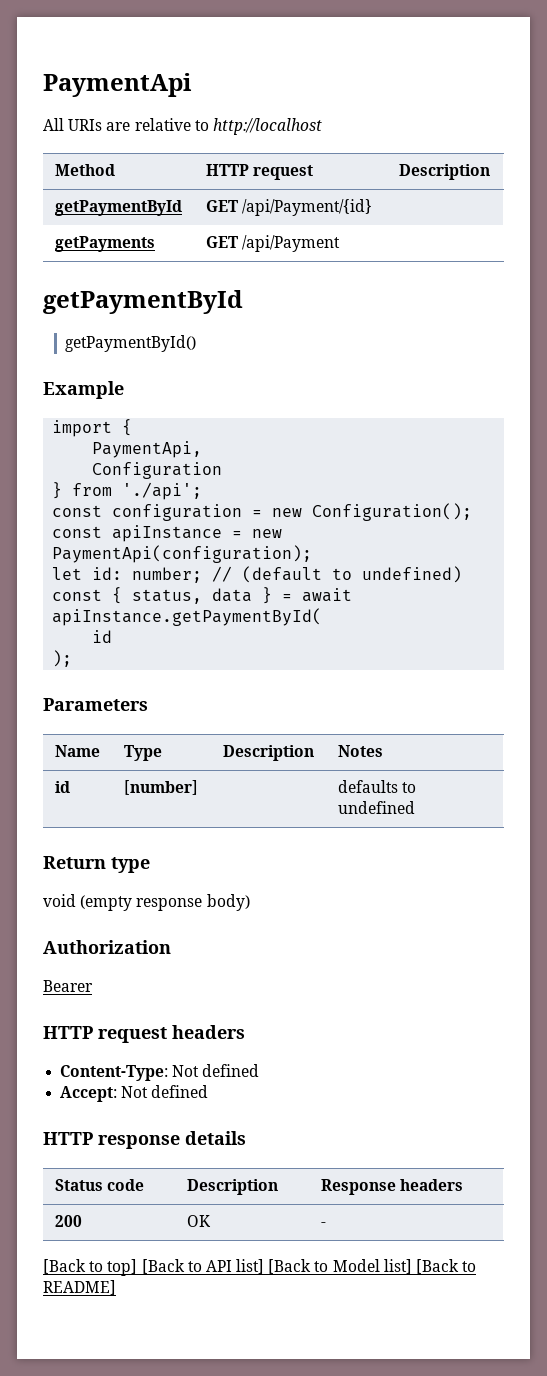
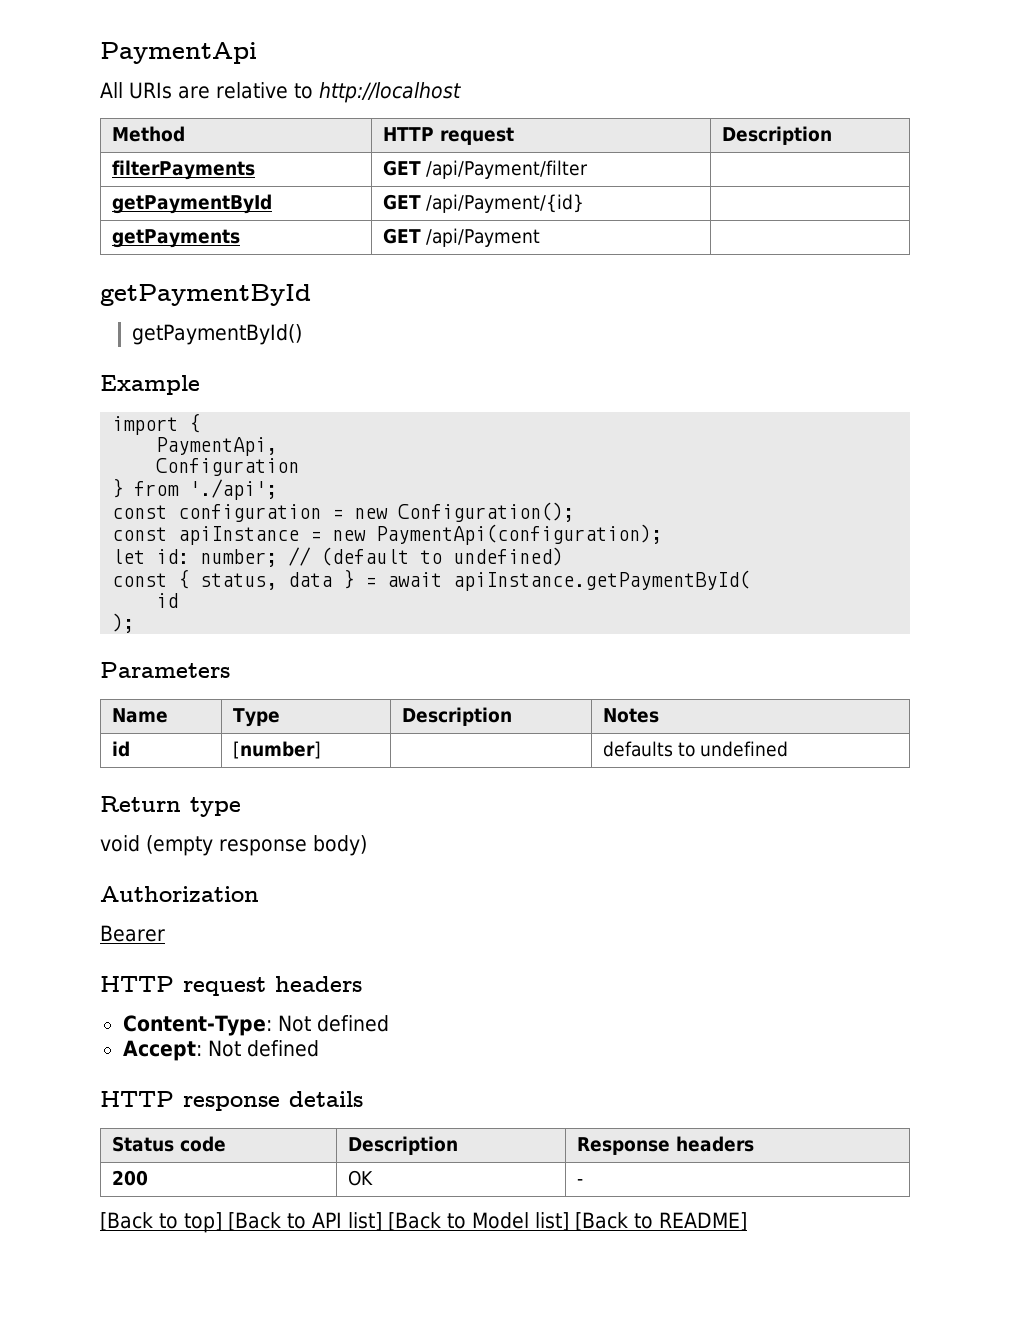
+ filterPayments | GET /api/Payment/filter |

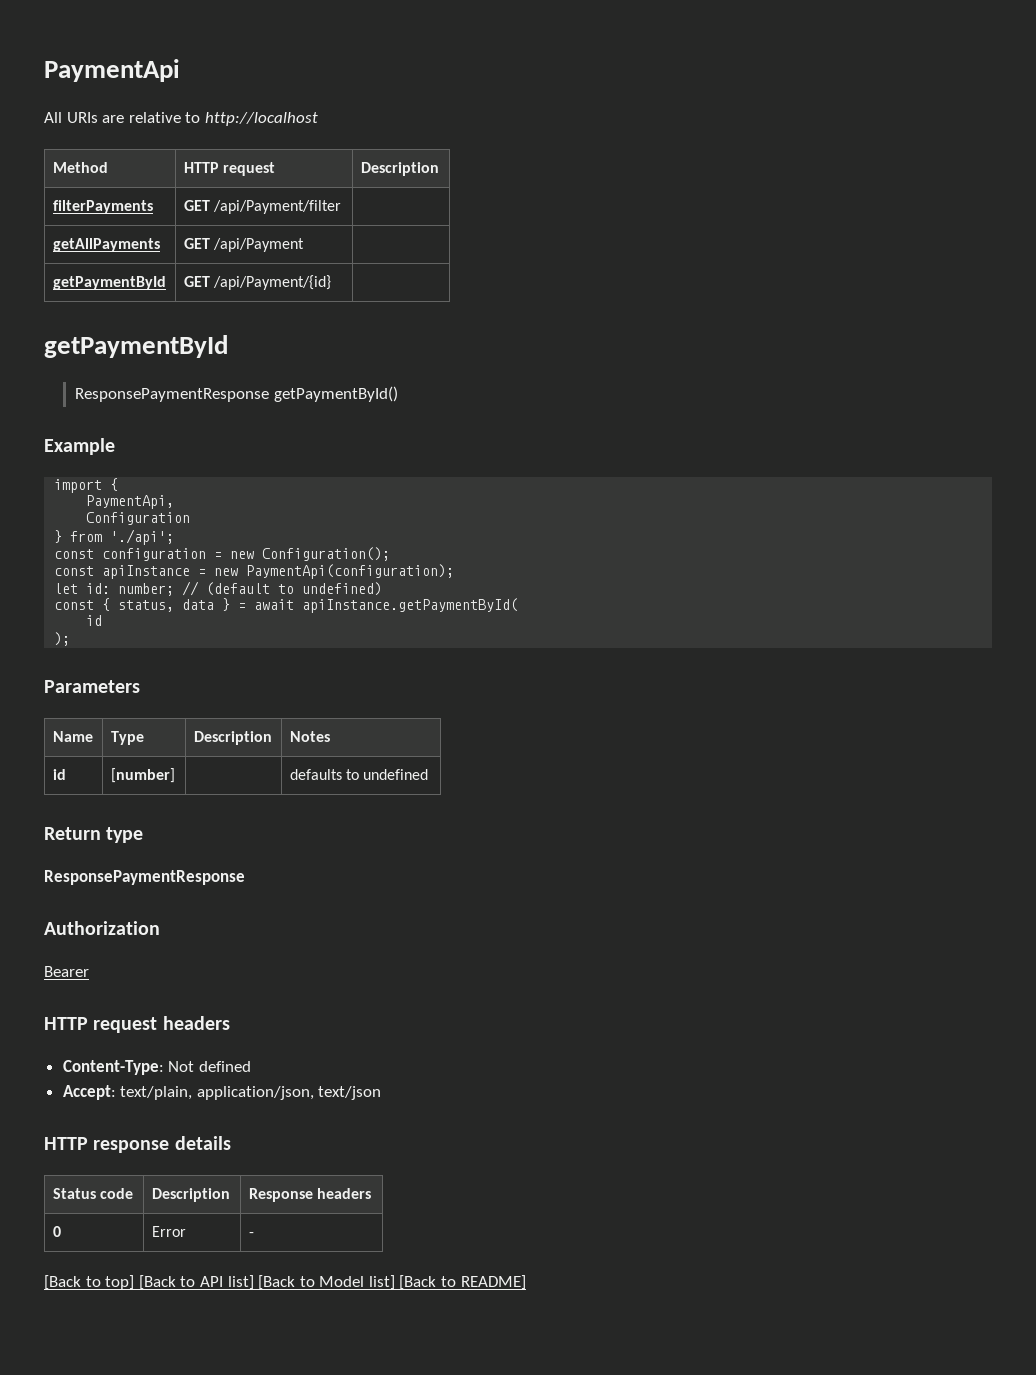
+ getAllPayments | GET /api/Payment |
- getPayments | GET /api/Payment |
- getPaymentById()
+ ResponsePaymentResponse getPaymentById()
  Return type
- void (empty response body)
+ ResponsePaymentResponse
- Accept: Not defined
+ Accept: text/plain, application/json, text/json
- 200 | OK | -
+ 0 | Error | -

